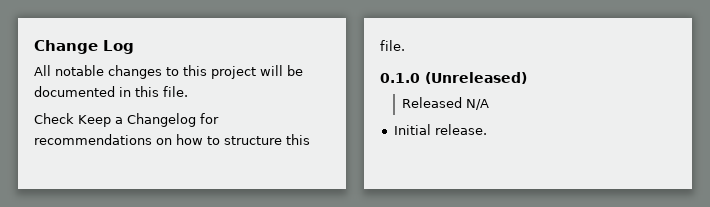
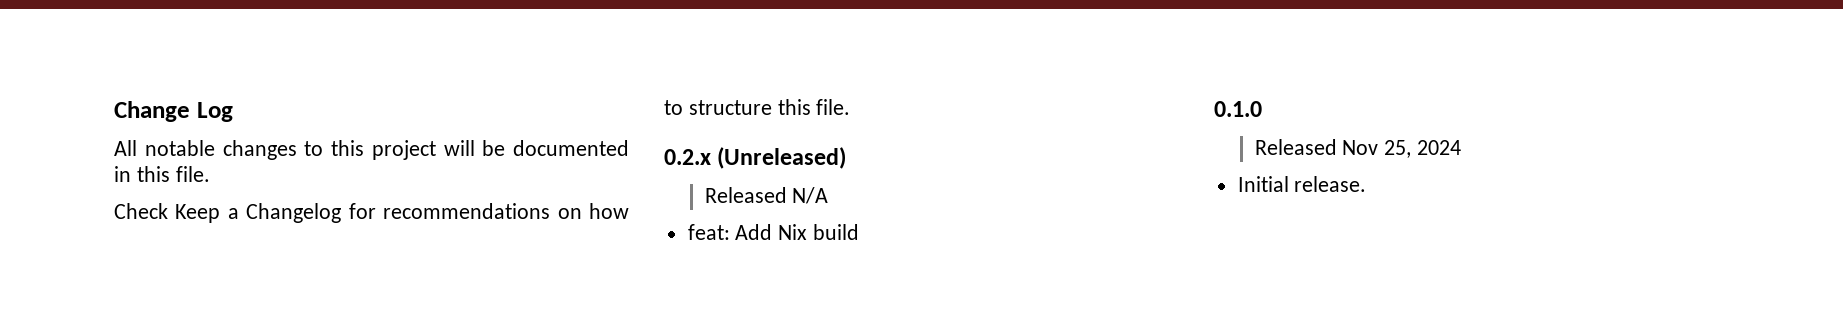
- 0.1.0 (Unreleased)
+ 0.2.x (Unreleased)
+ feat: Add Nix build
+ 0.1.0
+ Released Nov 25, 2024

